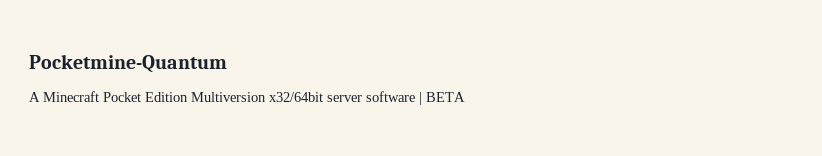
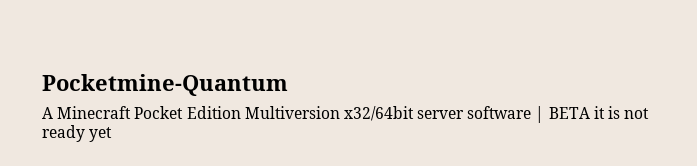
- A Minecraft Pocket Edition Multiversion x32/64bit server software | BETA
+ A Minecraft Pocket Edition Multiversion x32/64bit server software | BETA it is not ready yet

